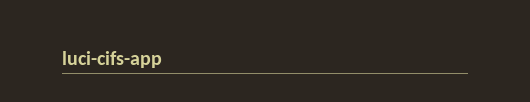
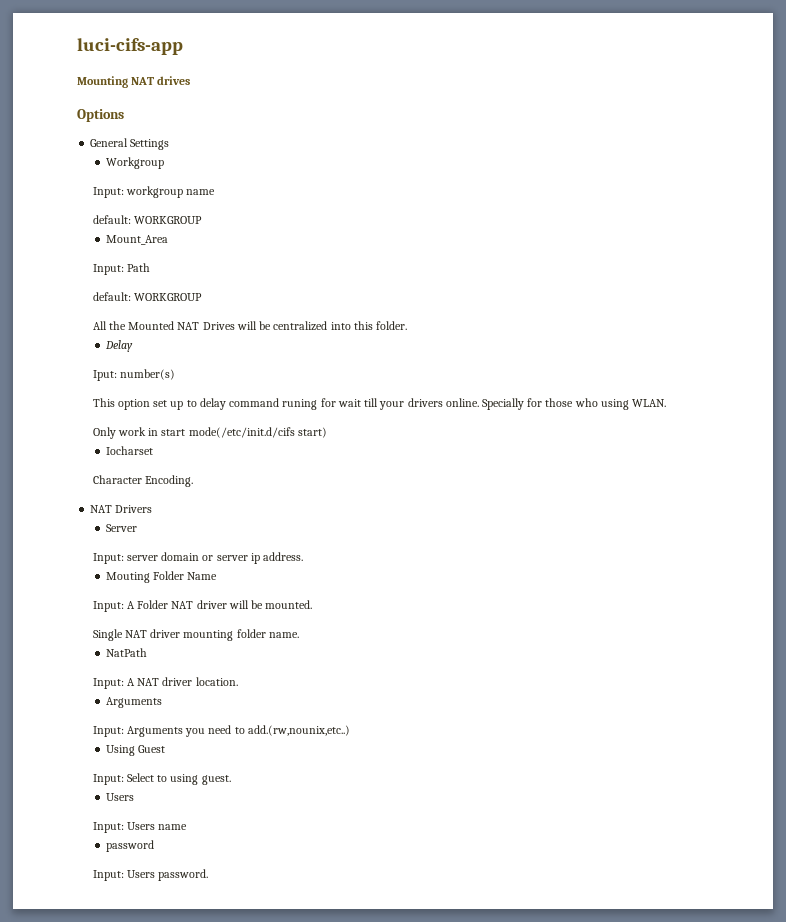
+ Mounting NAT drives
+ Options
+ General Settings
+ Workgroup
+ Input: workgroup name
+ default: WORKGROUP
+ Mount_Area
+ Input: Path
+ default: WORKGROUP
+ All the Mounted NAT Drives will be centralized into this folder.
+ Delay
+ Iput: number(s)
+ This option set up to delay command runing for wait till your drivers online. Specially for those who using WLAN.
+ Only work in start mode(/etc/init.d/cifs start)
+ Iocharset
+ Character Encoding.
+ NAT Drivers
+ Server
+ Input: server domain or server ip address.
+ Mouting Folder Name
+ Input: A Folder NAT driver will be mounted.
+ Single NAT driver mounting folder name.
+ NatPath
+ Input: A NAT driver location.
+ Arguments
+ Input: Arguments you need to add.(rw,nounix,etc..)
+ Using Guest
+ Input: Select to using guest.
+ Users
+ Input: Users name
+ password
+ Input: Users password.

